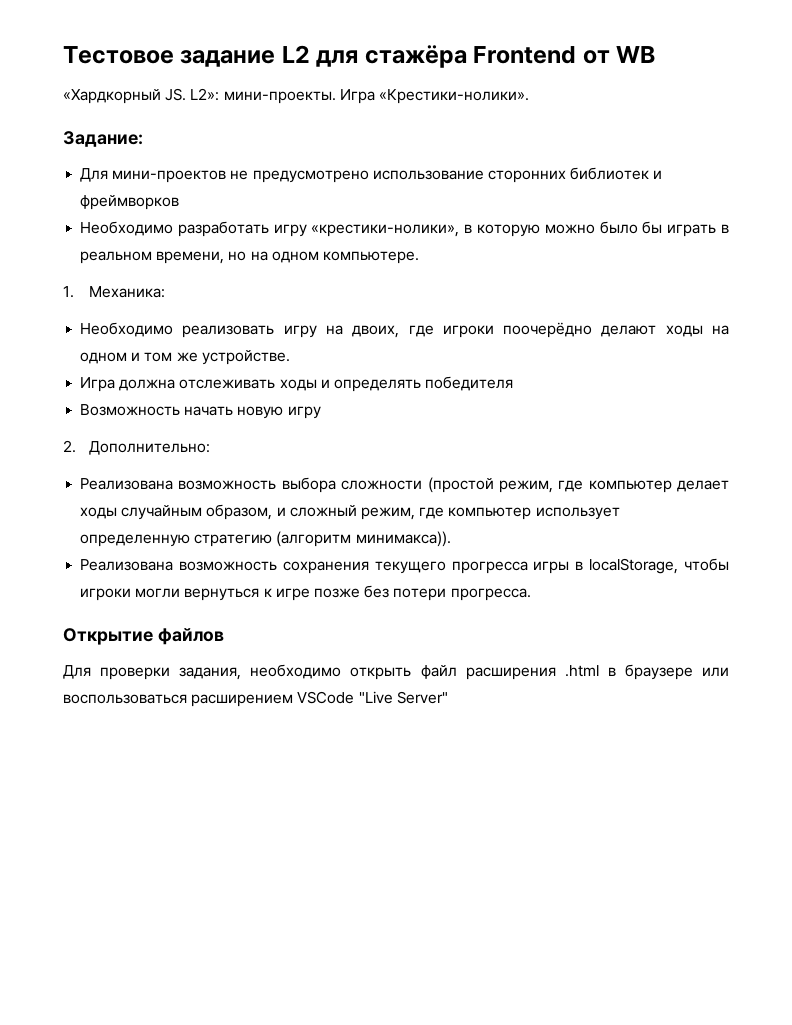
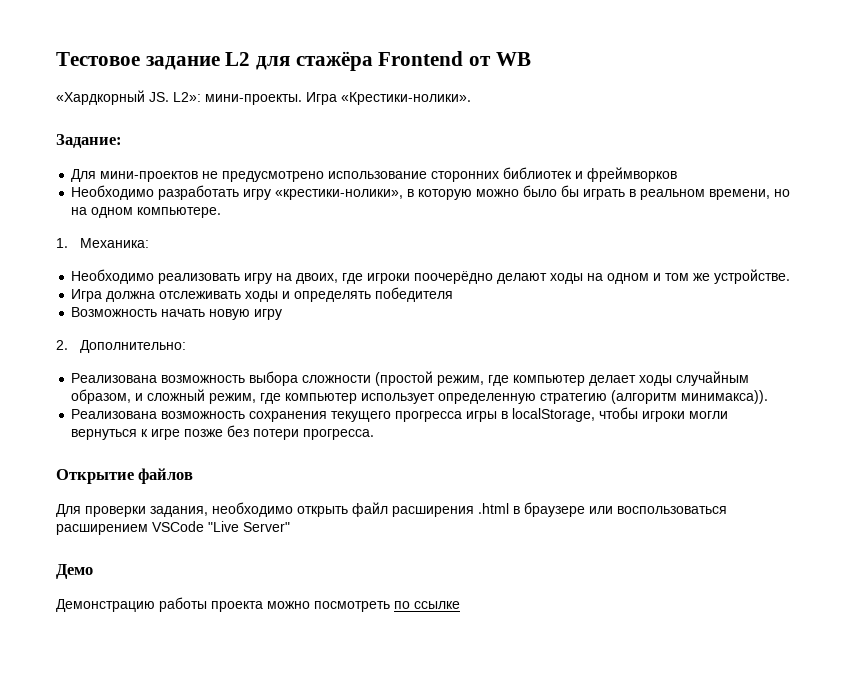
+ Демо
+ Демонстрацию работы проекта можно посмотреть по ссылке

